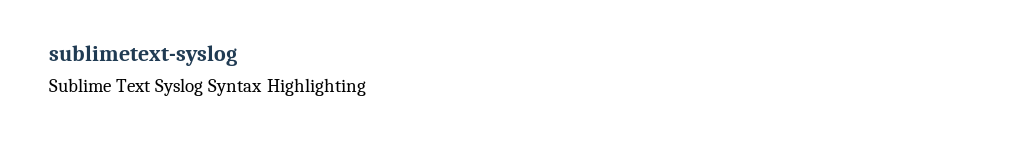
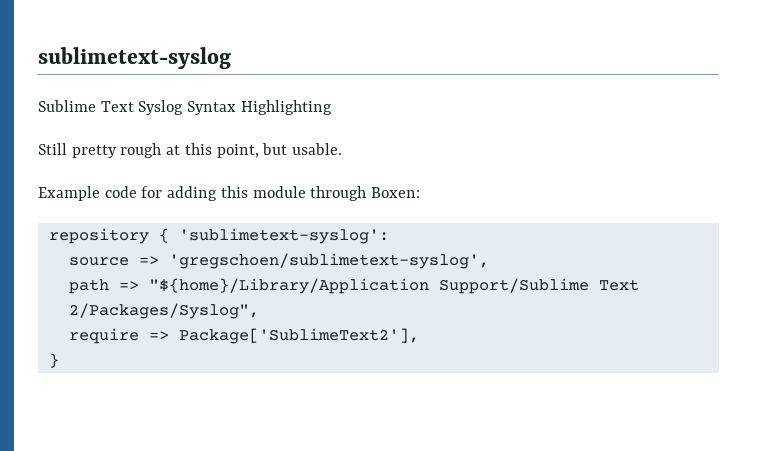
+ Still pretty rough at this point, but usable.
+ Example code for adding this module through Boxen:
+ repository { 'sublimetext-syslog':
+ source => 'gregschoen/sublimetext-syslog',
+ path => "${home}/Library/Application Support/Sublime Text 2/Packages/Syslog",
+ require => Package['SublimeText2'],
+ }

